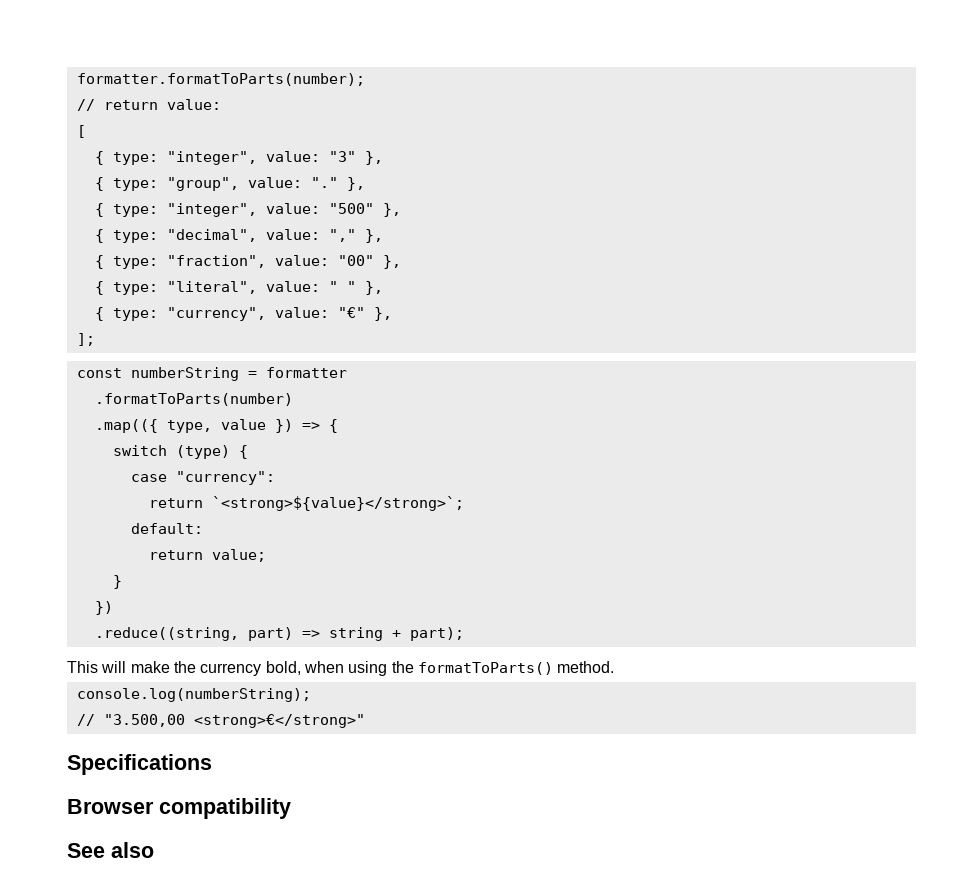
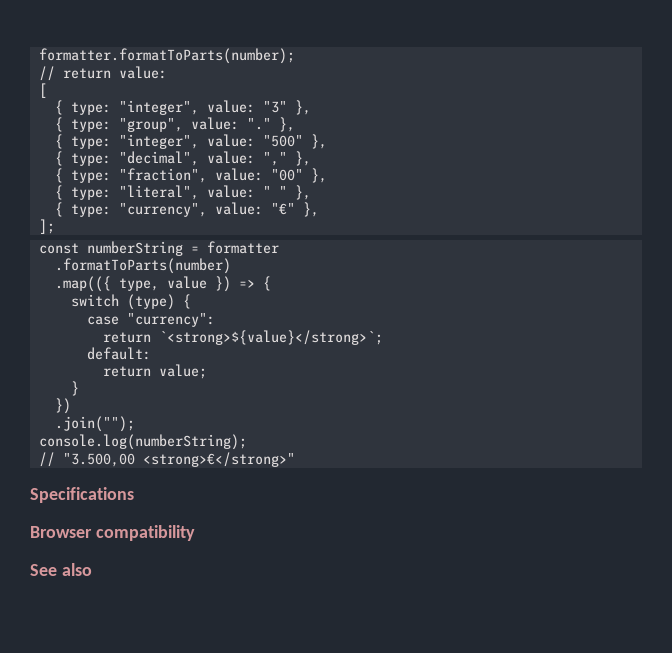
- .reduce((string, part) => string + part);
- This will make the currency bold, when using the formatToParts() method.
+ .join("");

